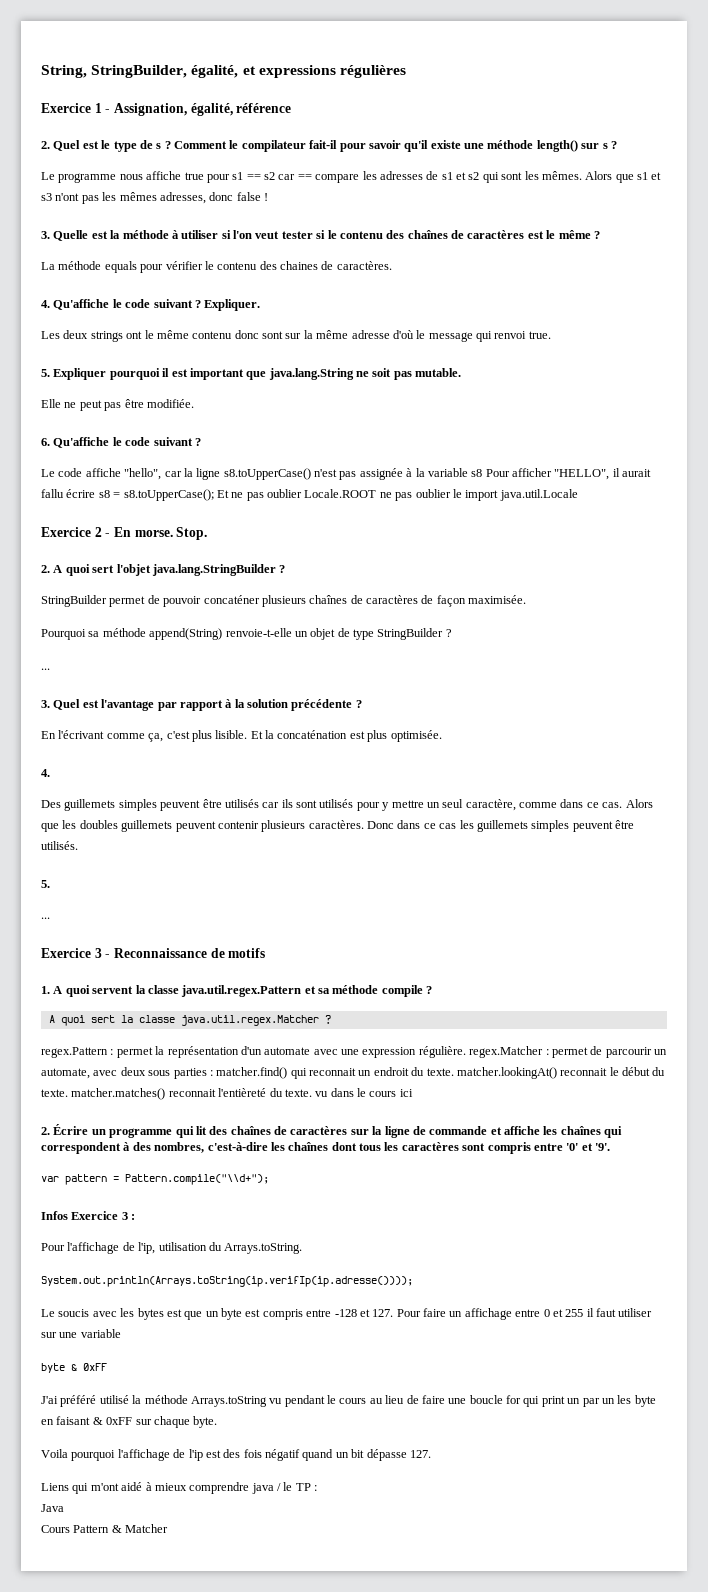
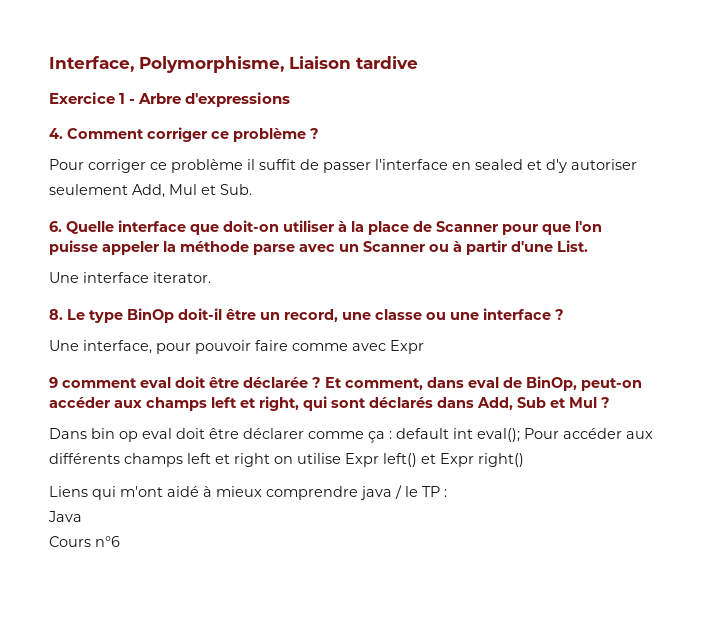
- String, StringBuilder, égalité, et expressions régulières
- Exercice 1 - Assignation, égalité, référence
- 2. Quel est le type de s ? Comment le compilateur fait-il pour savoir qu'il existe une méthode length() sur s ?
- Le programme nous affiche true pour s1 == s2 car == compare les adresses de s1 et s2 qui sont les mêmes. Alors que s1 et s3 n'ont pas les mêmes adresses, donc false !
- 3. Quelle est la méthode à utiliser si l'on veut tester si le contenu des chaînes de caractères est le même ?
- La méthode equals pour vérifier le contenu des chaines de caractères.
- 4. Qu'affiche le code suivant ? Expliquer.
- Les deux strings ont le même contenu donc sont sur la même adresse d'où le message qui renvoi true.
- 5. Expliquer pourquoi il est important que java.lang.String ne soit pas mutable.
- Elle ne peut pas être modifiée.
- 6. Qu'affiche le code suivant ?
- Le code affiche "hello", car la ligne s8.toUpperCase() n'est pas assignée à la variable s8 Pour afficher "HELLO", il aurait fallu écrire s8 = s8.toUpperCase(); Et ne pas oublier Locale.ROOT ne pas oublier le import java.util.Locale
- Exercice 2 - En morse. Stop.
- 2. A quoi sert l'objet java.lang.StringBuilder ?
- StringBuilder permet de pouvoir concaténer plusieurs chaînes de caractères de façon maximisée.
- Pourquoi sa méthode append(String) renvoie-t-elle un objet de type StringBuilder ?
- ...
- 3. Quel est l'avantage par rapport à la solution précédente ?
- En l'écrivant comme ça, c'est plus lisible. Et la concaténation est plus optimisée.
- 4.
- Des guillemets simples peuvent être utilisés car ils sont utilisés pour y mettre un seul caractère, comme dans ce cas. Alors que les doubles guillemets peuvent contenir plusieurs caractères. Donc dans ce cas les guillemets simples peuvent être utilisés.
- 5.
- ...
- Exercice 3 - Reconnaissance de motifs
- 1. A quoi servent la classe java.util.regex.Pattern et sa méthode compile ?
- A quoi sert la classe java.util.regex.Matcher ?
- regex.Pattern : permet la représentation d'un automate avec une expression régulière. regex.Matcher : permet de parcourir un automate, avec deux sous parties : matcher.find() qui reconnait un endroit du texte. matcher.lookingAt() reconnait le début du texte. matcher.matches() reconnait l'entièreté du texte. vu dans le cours ici
- 2. Écrire un programme qui lit des chaînes de caractères sur la ligne de commande et affiche les chaînes qui correspondent à des nombres, c'est-à-dire les chaînes dont tous les caractères sont compris entre '0' et '9'.
- var pattern = Pattern.compile("\\d+");
- Infos Exercice 3 :
- Pour l'affichage de l'ip, utilisation du Arrays.toString.
- System.out.println(Arrays.toString(ip.verifIp(ip.adresse())));
- Le soucis avec les bytes est que un byte est compris entre -128 et 127. Pour faire un affichage entre 0 et 255 il faut utiliser sur une variable
- byte & 0xFF
- J'ai préféré utilisé la méthode Arrays.toString vu pendant le cours au lieu de faire une boucle for qui print un par un les byte en faisant & 0xFF sur chaque byte.
- Voila pourquoi l'affichage de l'ip est des fois négatif quand un bit dépasse 127.
+ Interface, Polymorphisme, Liaison tardive
+ Exercice 1 - Arbre d'expressions
+ 4. Comment corriger ce problème ?
+ Pour corriger ce problème il suffit de passer l'interface en sealed et d'y autoriser seulement Add, Mul et Sub.
+ 6. Quelle interface que doit-on utiliser à la place de Scanner pour que l'on puisse appeler la méthode parse avec un Scanner ou à partir d'une List.
+ Une interface iterator.
+ 8. Le type BinOp doit-il être un record, une classe ou une interface ?
+ Une interface, pour pouvoir faire comme avec Expr
+ 9 comment eval doit être déclarée ? Et comment, dans eval de BinOp, peut-on accéder aux champs left et right, qui sont déclarés dans Add, Sub et Mul ?
+ Dans bin op eval doit être déclarer comme ça : default int eval(); Pour accéder aux différents champs left et right on utilise Expr left() et Expr right()
- Cours Pattern & Matcher
+ Cours n°6

